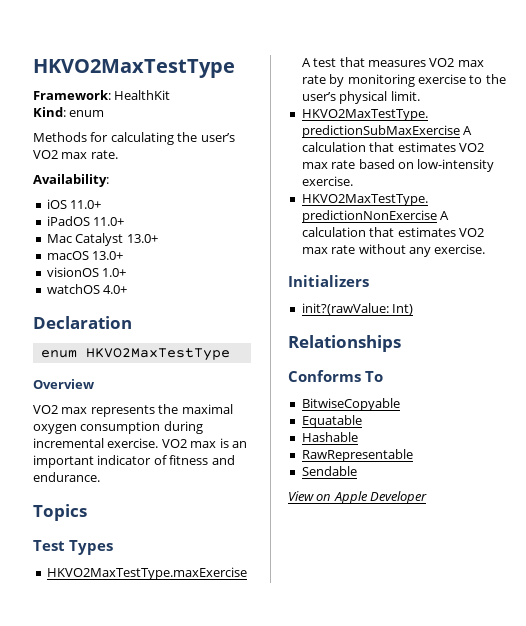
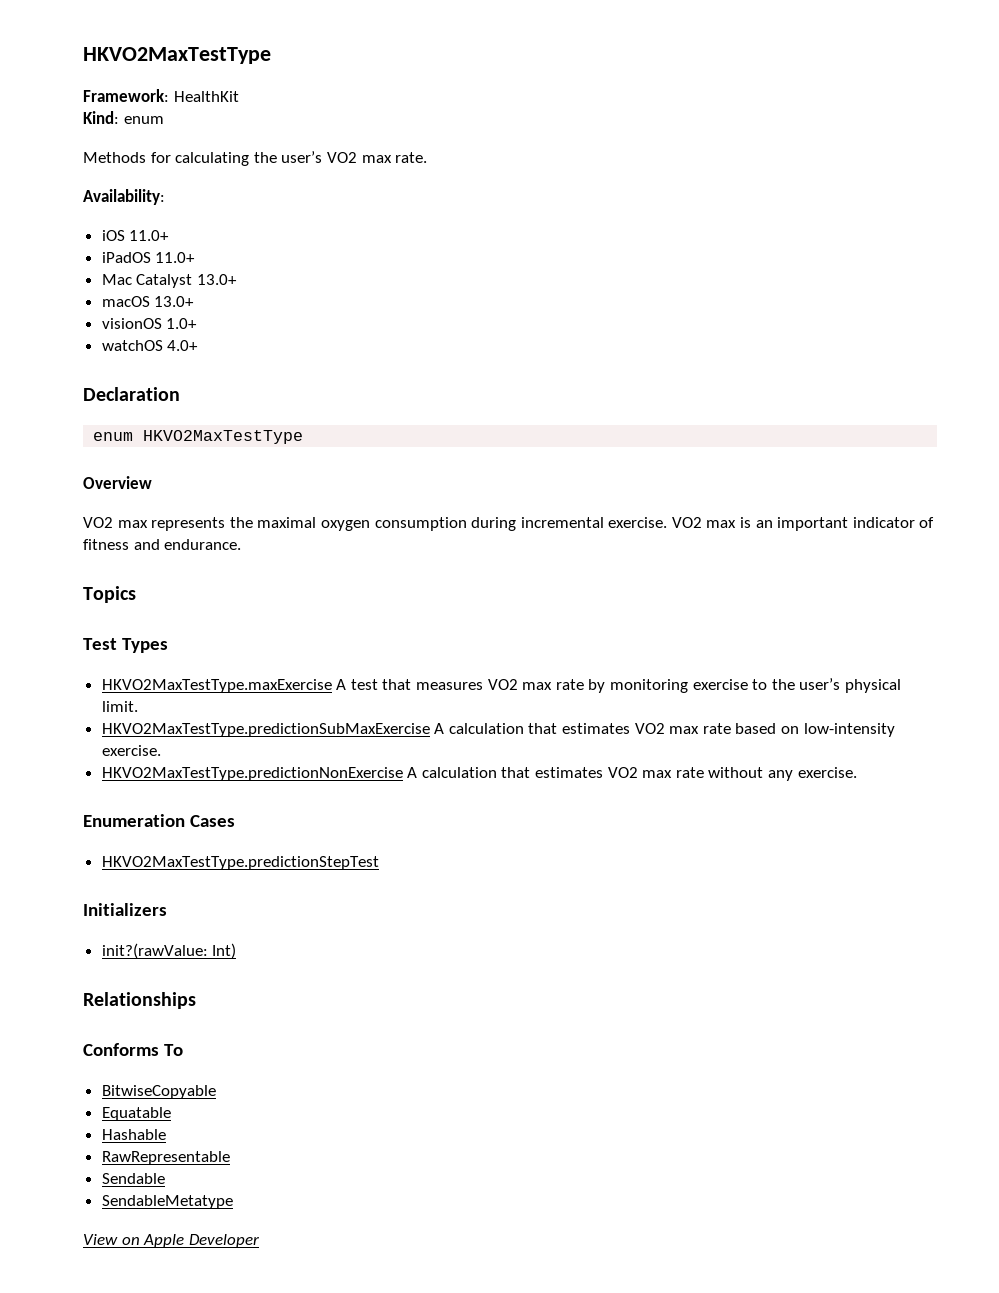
+ Enumeration Cases
+ HKVO2MaxTestType.predictionStepTest
+ SendableMetatype

